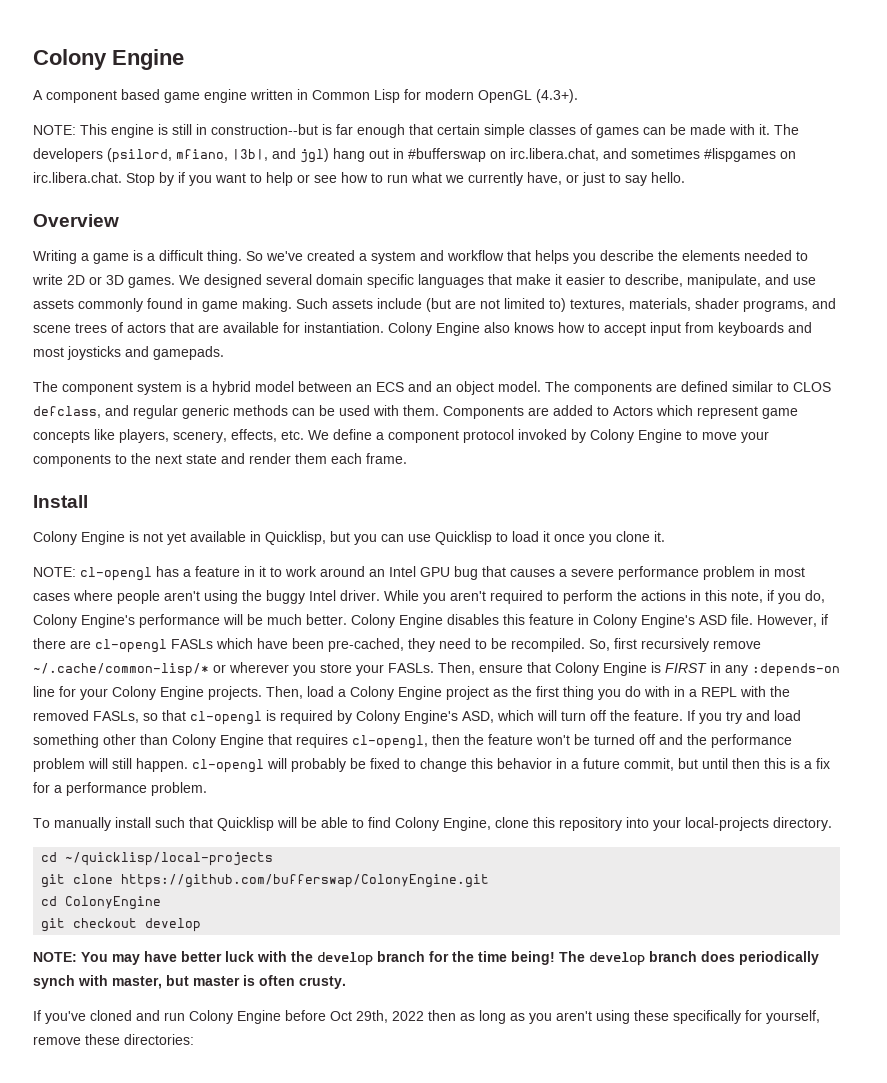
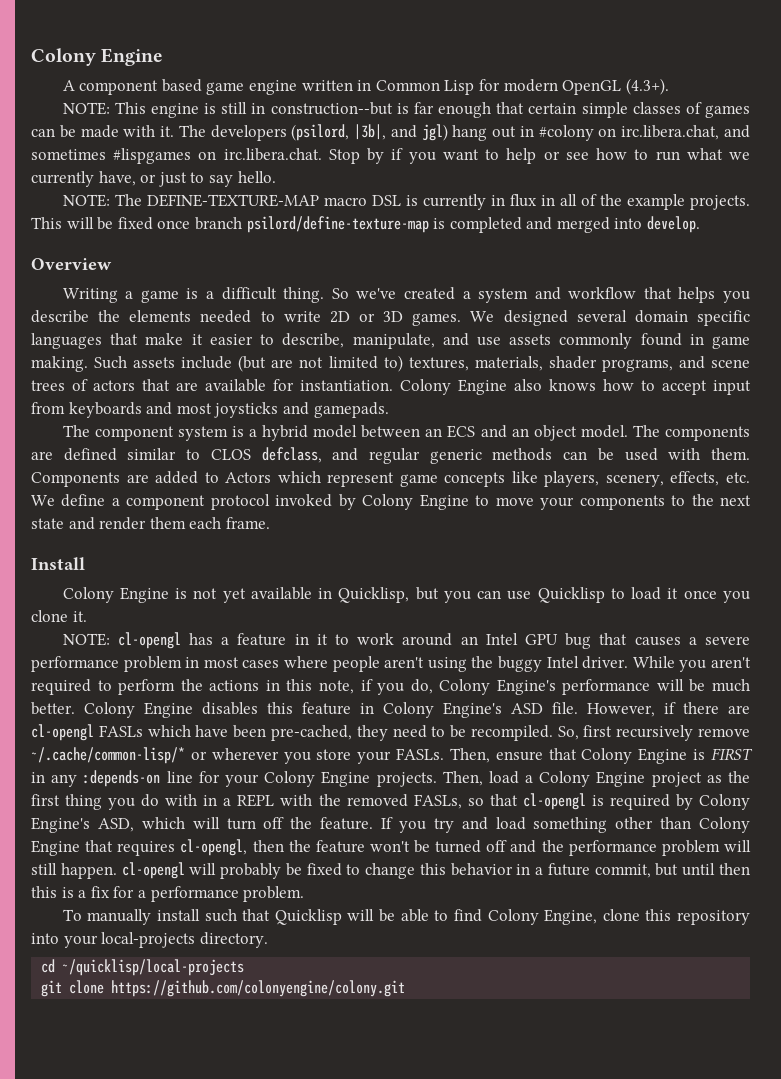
- The developers (psilord, mfiano, |3b|, and jgl) hang out in #bufferswap on irc.libera.chat, and sometimes #lispgames on irc.libera.chat. Stop by if you want to help or see how to run what we currently have, or just to say hello.
+ The developers (psilord, |3b|, and jgl) hang out in #colony on irc.libera.chat, and sometimes #lispgames on irc.libera.chat. Stop by if you want to help or see how to run what we currently have, or just to say hello.
+ NOTE: The DEFINE-TEXTURE-MAP macro DSL is currently in flux in all of the example projects. This will be fixed once branch psilord/define-texture-map is completed and merged into develop.
- git clone https://github.com/bufferswap/ColonyEngine.git
- cd ColonyEngine
- git checkout develop
- NOTE: You may have better luck with the develop branch for the time being! The develop branch does periodically synch with master, but master is often crusty.
- If you've cloned and run Colony Engine before Oct 29th, 2022 then as long as you aren't using these specifically for yourself, remove these directories:
+ git clone https://github.com/colonyengine/colony.git

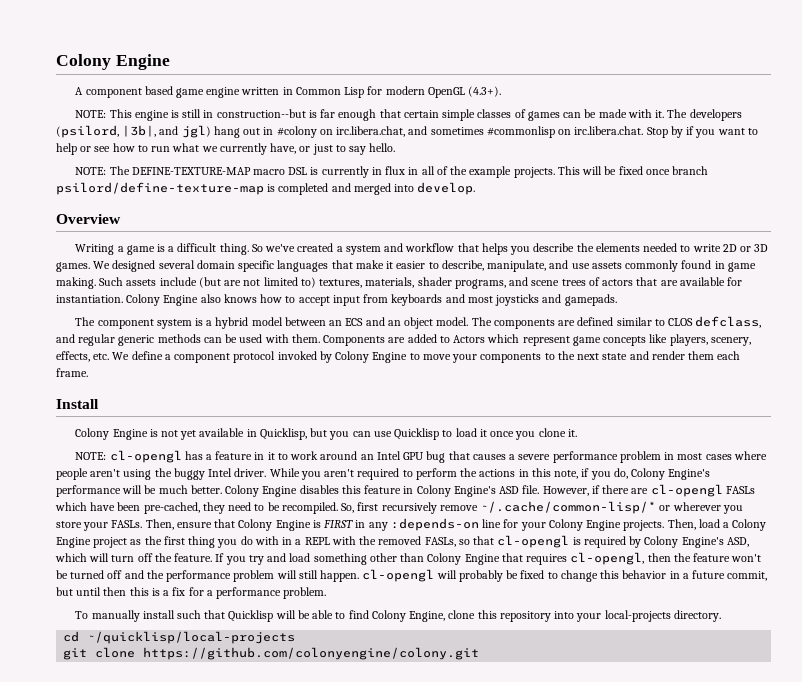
- The developers (psilord, |3b|, and jgl) hang out in #colony on irc.libera.chat, and sometimes #lispgames on irc.libera.chat. Stop by if you want to help or see how to run what we currently have, or just to say hello.
+ The developers (psilord, |3b|, and jgl) hang out in #colony on irc.libera.chat, and sometimes #commonlisp on irc.libera.chat. Stop by if you want to help or see how to run what we currently have, or just to say hello.

